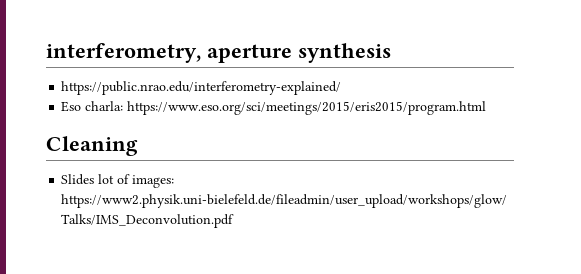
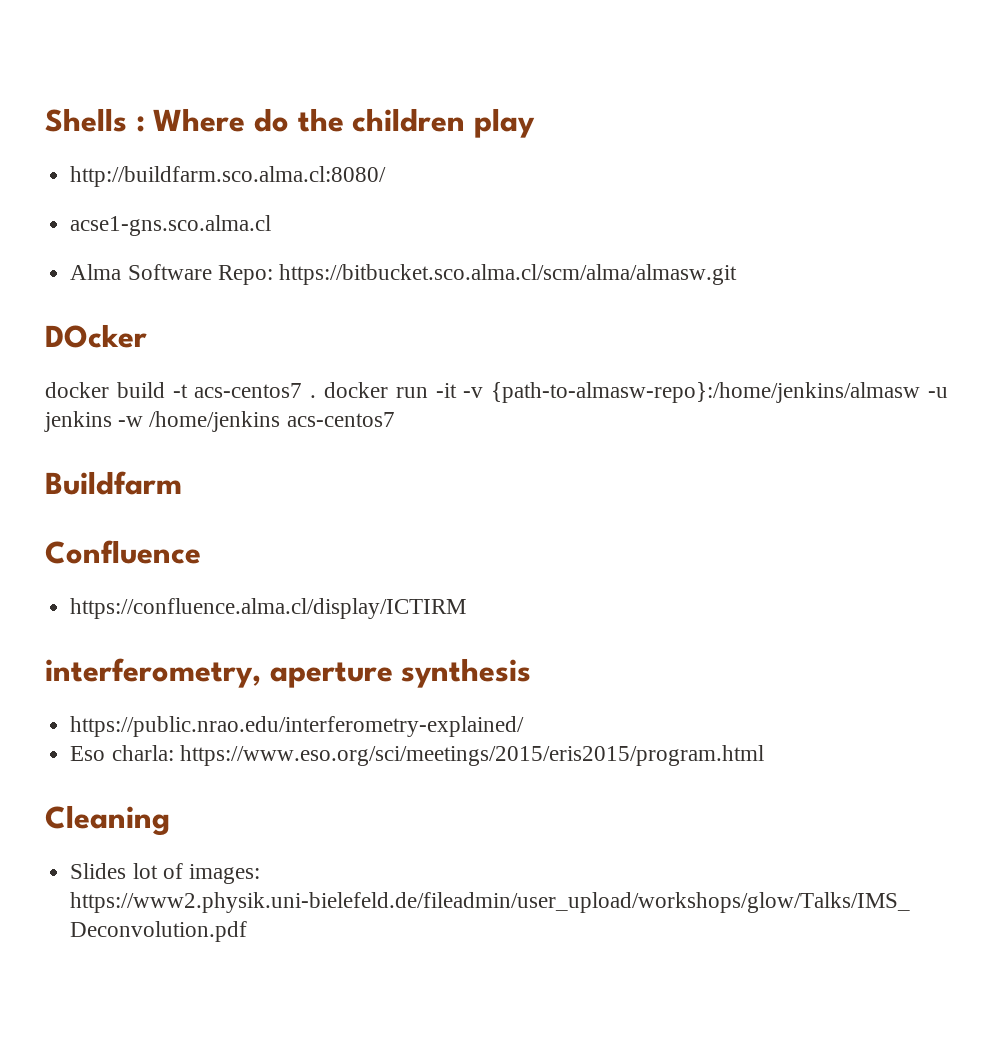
+ Shells : Where do the children play
+ http://buildfarm.sco.alma.cl:8080/
+ acse1-gns.sco.alma.cl
+ Alma Software Repo: https://bitbucket.sco.alma.cl/scm/alma/almasw.git
+ DOcker
+ docker build -t acs-centos7 . docker run -it -v {path-to-almasw-repo}:/home/jenkins/almasw -u jenkins -w /home/jenkins acs-centos7
+ Buildfarm
+ Confluence
+ https://confluence.alma.cl/display/ICTIRM

